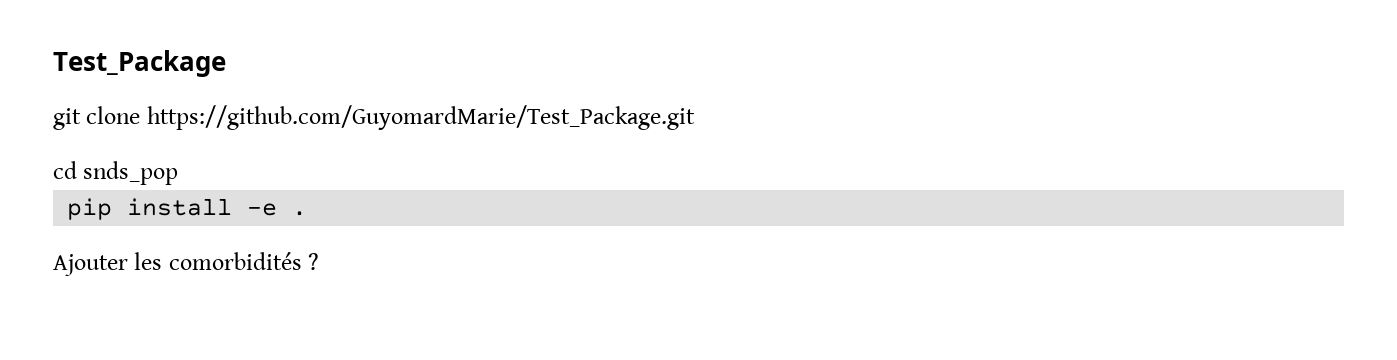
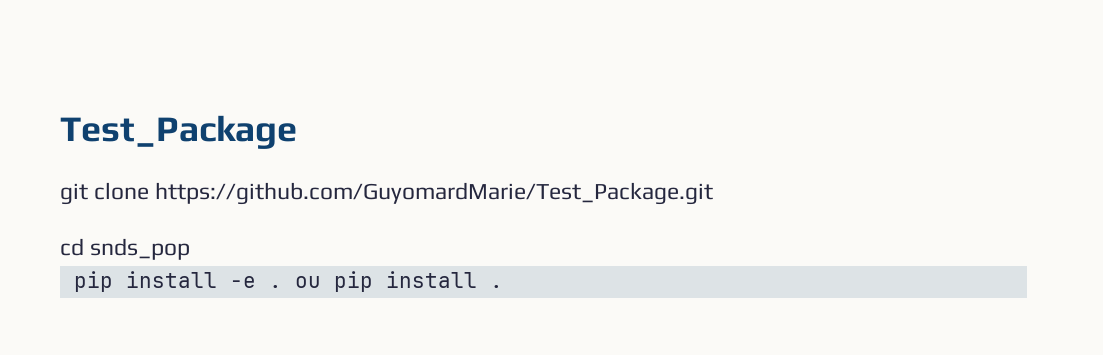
- pip install -e .
- Ajouter les comorbidités ?
+ pip install -e . ou pip install .

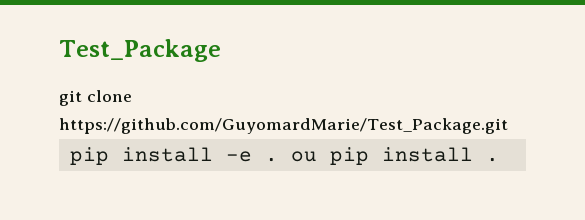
- cd snds_pop

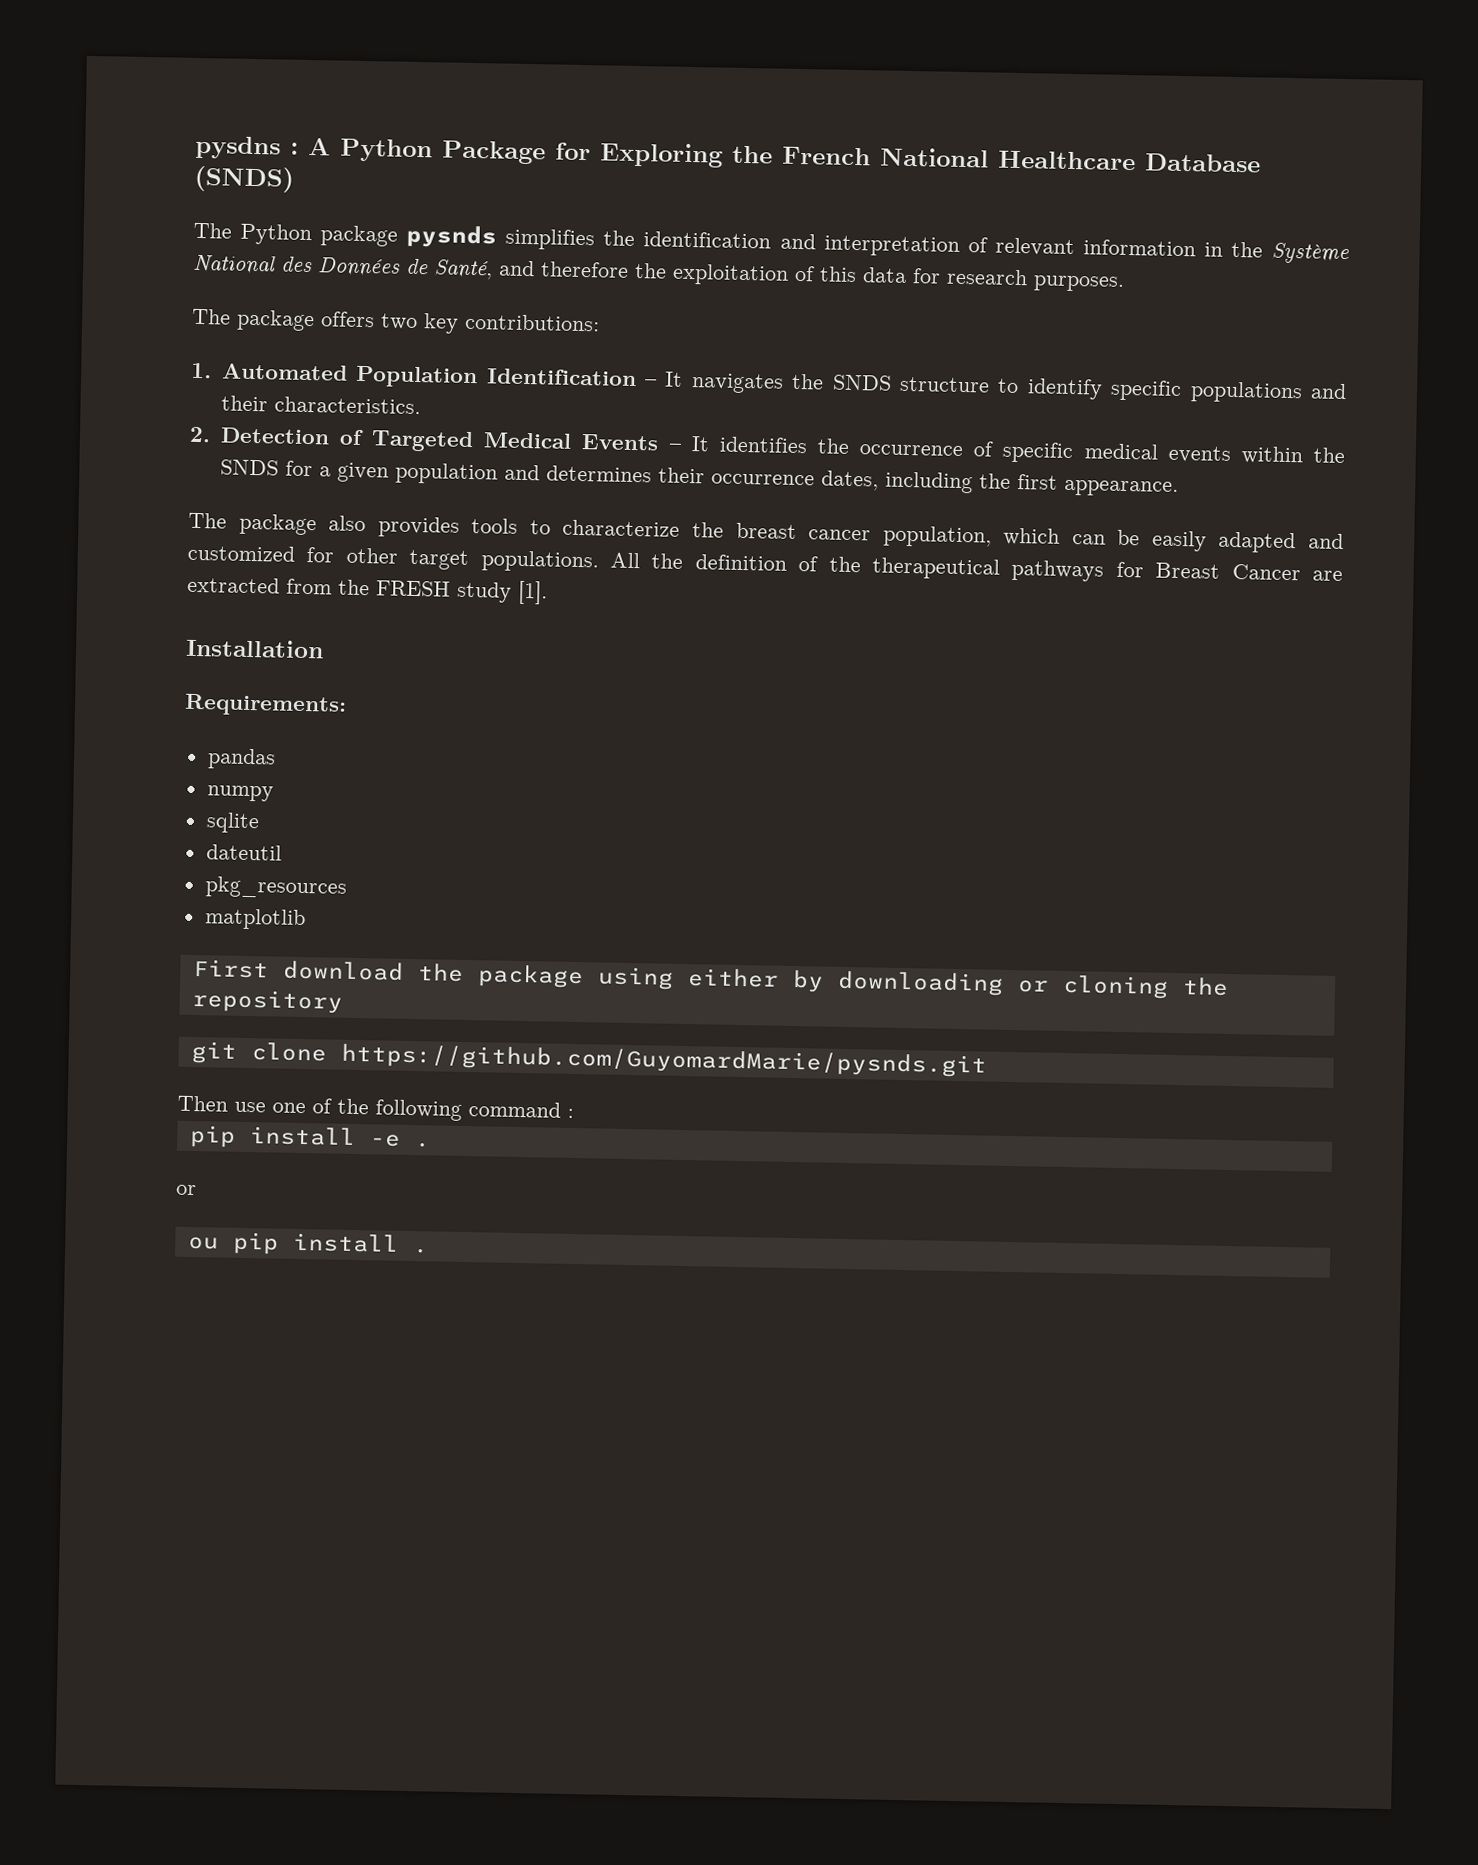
- Test_Package
- git clone https://github.com/GuyomardMarie/Test_Package.git
+ pysdns : A Python Package for Exploring the French National Healthcare Database (SNDS)
+ The Python package pysnds simplifies the identification and interpretation of relevant information in the Système National des Données de Santé, and therefore the exploitation of this data for research purposes.
+ The package offers two key contributions:
+ 1. Automated Population Identification – It navigates the SNDS structure to identify specific populations and their characteristics.
+ 2. Detection of Targeted Medical Events – It identifies the occurrence of specific medical events within the SNDS for a given population and determines their occurrence dates, including the first appearance.
+ The package also provides tools to characterize the breast cancer population, which can be easily adapted and customized for other target populations. All the definition of the therapeutical pathways for Breast Cancer are extracted from the FRESH study [1].
+ Installation
+ Requirements:
+ pandas
+ numpy
+ sqlite
+ dateutil
+ pkg_resources
+ matplotlib
+ First download the package using either by downloading or cloning the repository
+ git clone https://github.com/GuyomardMarie/pysnds.git
+ Then use one of the following command :
- pip install -e . ou pip install .
+ pip install -e .
+ or
+ ou pip install .

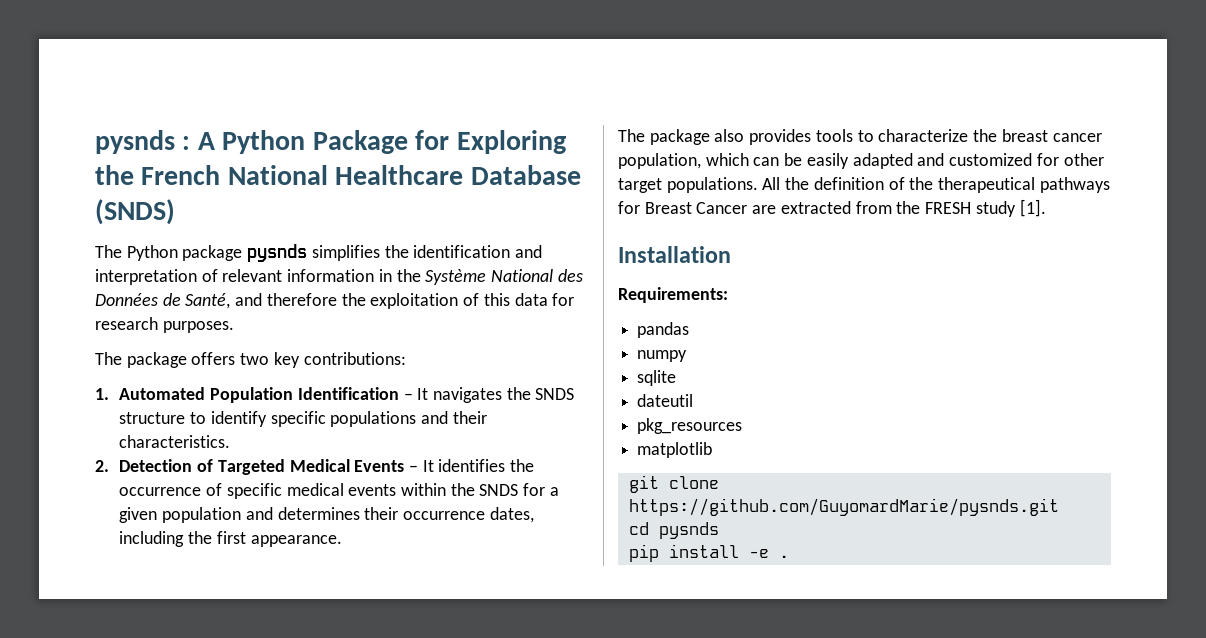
- pysdns : A Python Package for Exploring the French National Healthcare Database (SNDS)
+ pysnds : A Python Package for Exploring the French National Healthcare Database (SNDS)
- First download the package using either by downloading or cloning the repository
  git clone https://github.com/GuyomardMarie/pysnds.git
- Then use one of the following command :
+ cd pysnds
  pip install -e .
- or
- ou pip install .

